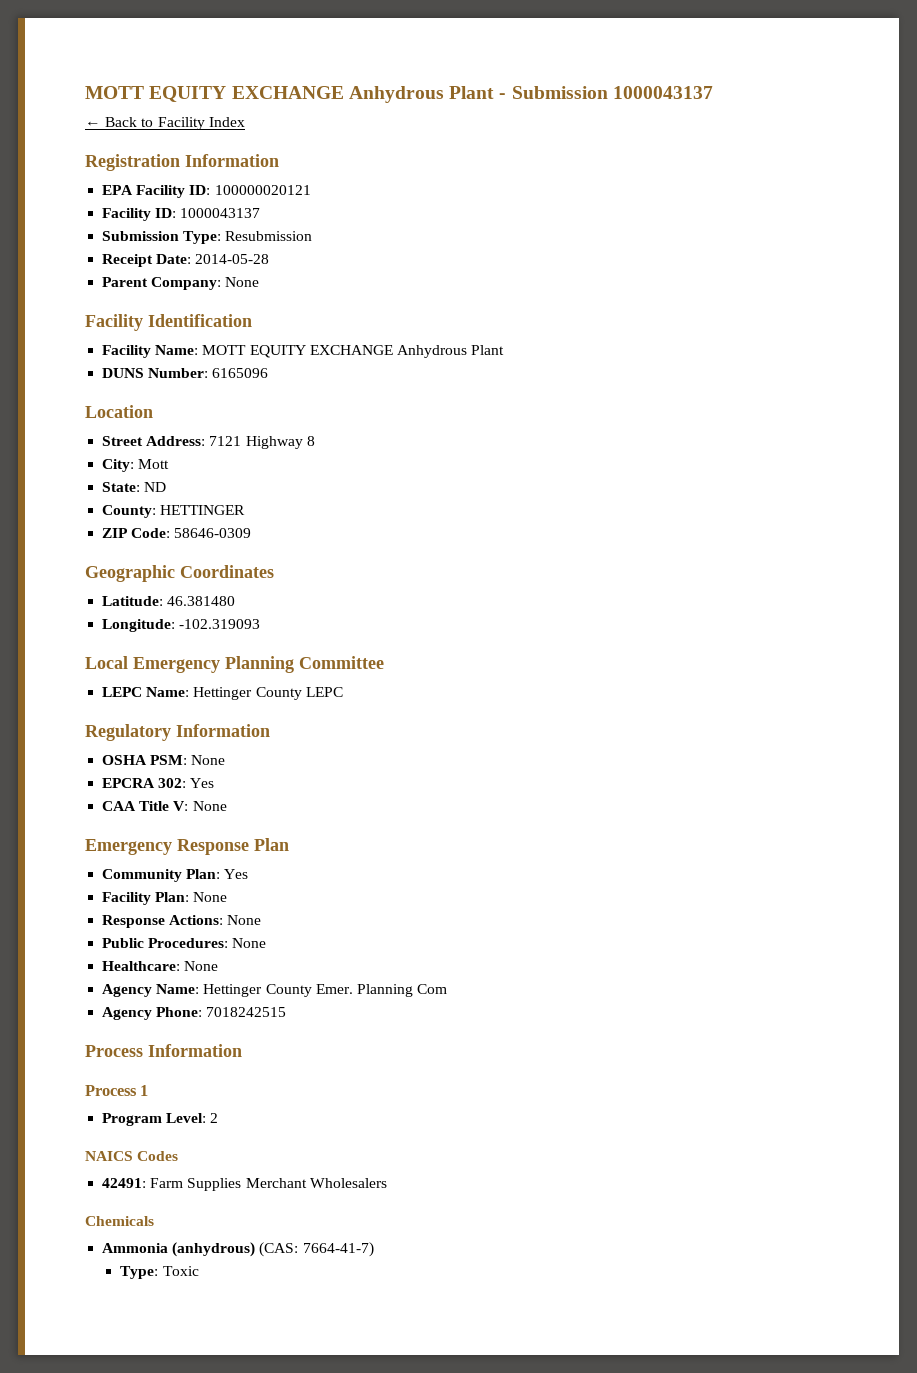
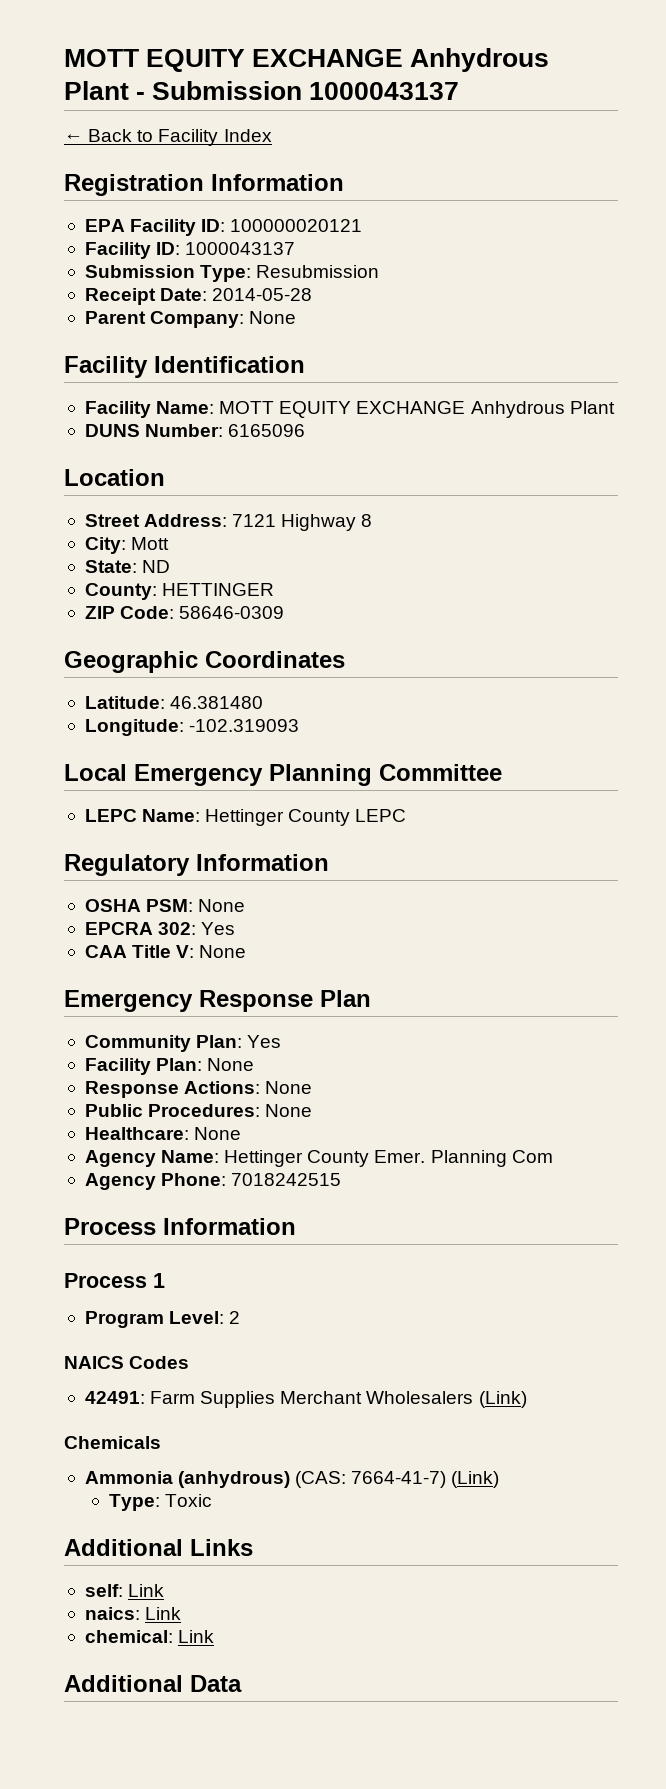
- 42491: Farm Supplies Merchant Wholesalers
+ 42491: Farm Supplies Merchant Wholesalers (Link)
- Ammonia (anhydrous) (CAS: 7664-41-7)
+ Ammonia (anhydrous) (CAS: 7664-41-7) (Link)
+ Additional Links
+ self: Link
+ naics: Link
+ chemical: Link
+ Additional Data

